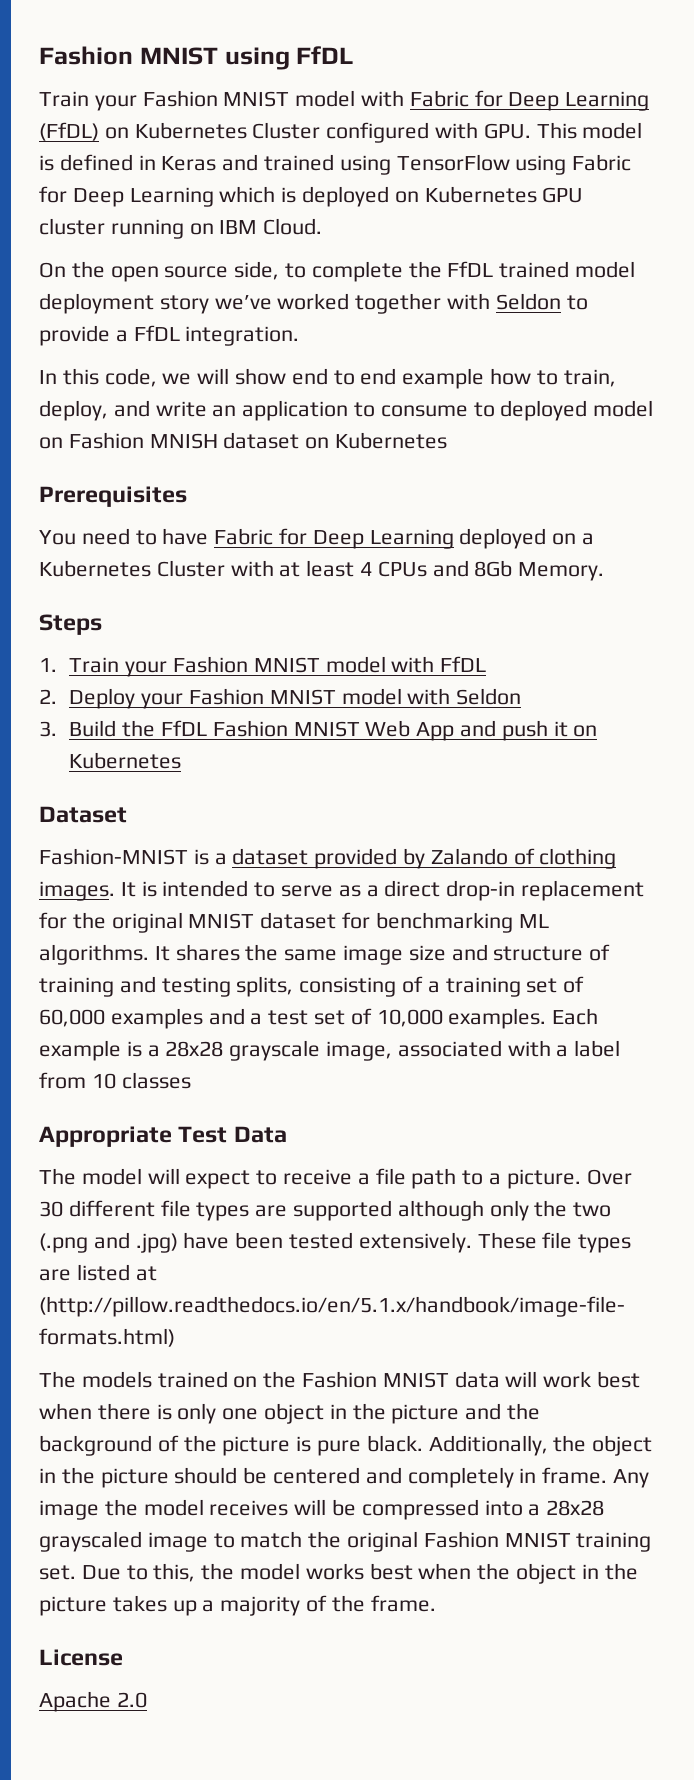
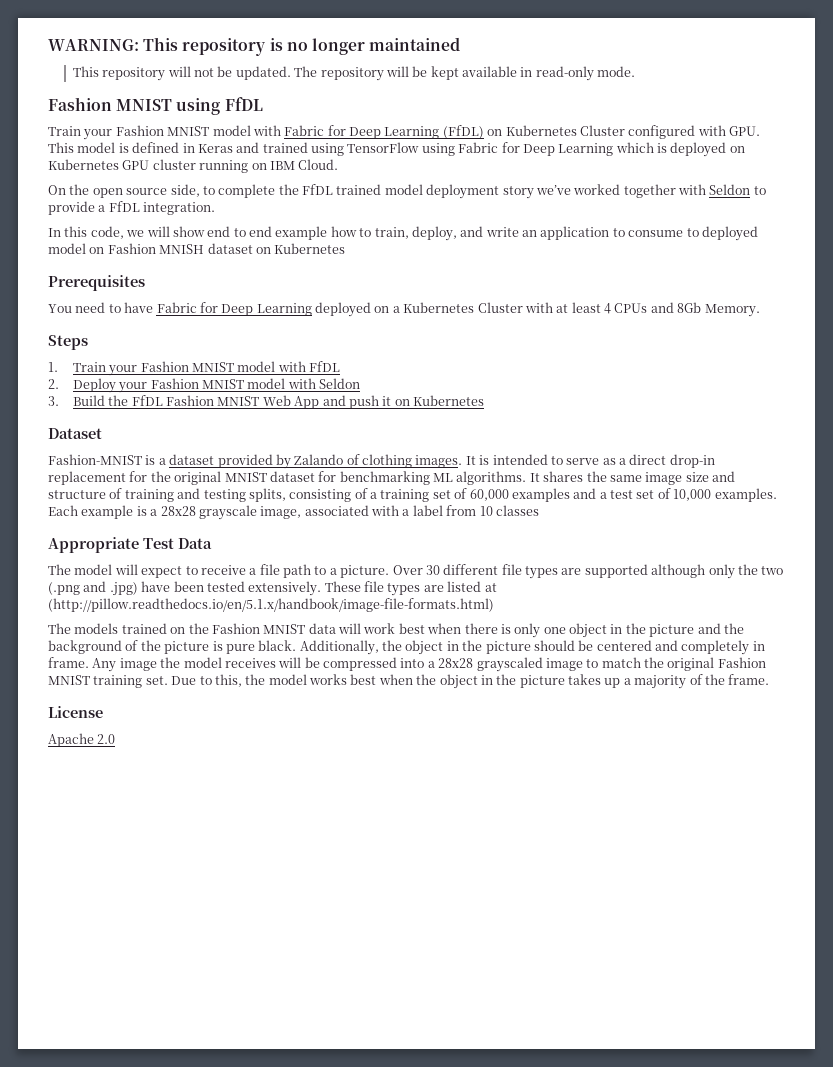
+ WARNING: This repository is no longer maintained
+ This repository will not be updated. The repository will be kept available in read-only mode.

